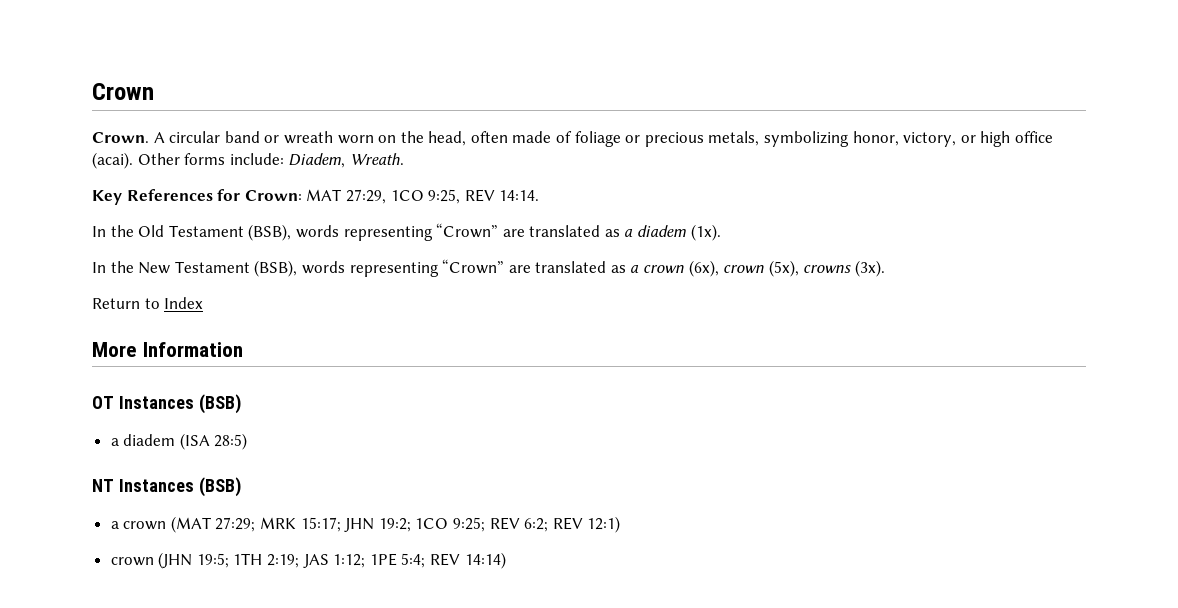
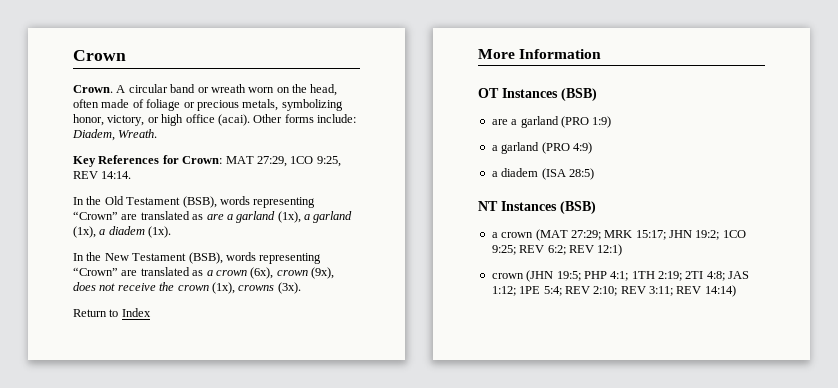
- In the Old Testament (BSB), words representing “Crown” are translated as a diadem (1x).
+ In the Old Testament (BSB), words representing “Crown” are translated as are a garland (1x), a garland (1x), a diadem (1x).
- In the New Testament (BSB), words representing “Crown” are translated as a crown (6x), crown (5x), crowns (3x).
+ In the New Testament (BSB), words representing “Crown” are translated as a crown (6x), crown (9x), does not receive the crown (1x), crowns (3x).
+ are a garland (PRO 1:9)
+ a garland (PRO 4:9)
- crown (JHN 19:5; 1TH 2:19; JAS 1:12; 1PE 5:4; REV 14:14)
+ crown (JHN 19:5; PHP 4:1; 1TH 2:19; 2TI 4:8; JAS 1:12; 1PE 5:4; REV 2:10; REV 3:11; REV 14:14)

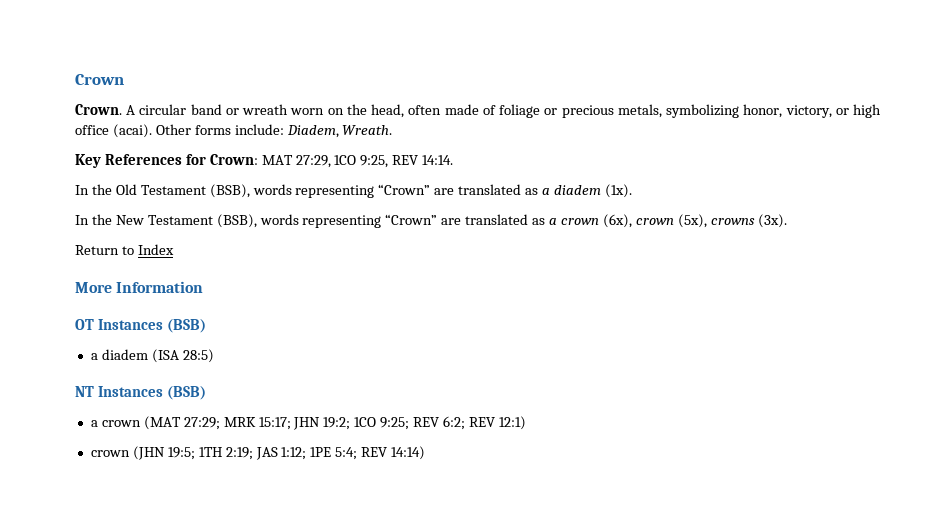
- In the Old Testament (BSB), words representing “Crown” are translated as are a garland (1x), a garland (1x), a diadem (1x).
+ In the Old Testament (BSB), words representing “Crown” are translated as a diadem (1x).
- In the New Testament (BSB), words representing “Crown” are translated as a crown (6x), crown (9x), does not receive the crown (1x), crowns (3x).
+ In the New Testament (BSB), words representing “Crown” are translated as a crown (6x), crown (5x), crowns (3x).
- are a garland (PRO 1:9)
- a garland (PRO 4:9)
- crown (JHN 19:5; PHP 4:1; 1TH 2:19; 2TI 4:8; JAS 1:12; 1PE 5:4; REV 2:10; REV 3:11; REV 14:14)
+ crown (JHN 19:5; 1TH 2:19; JAS 1:12; 1PE 5:4; REV 14:14)

